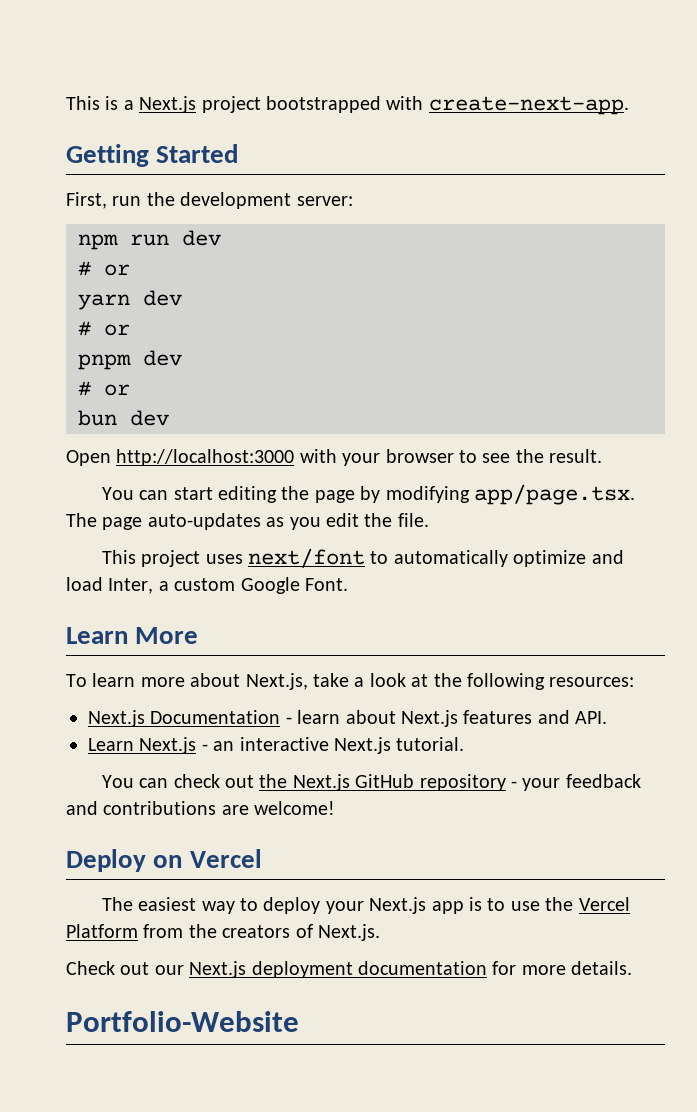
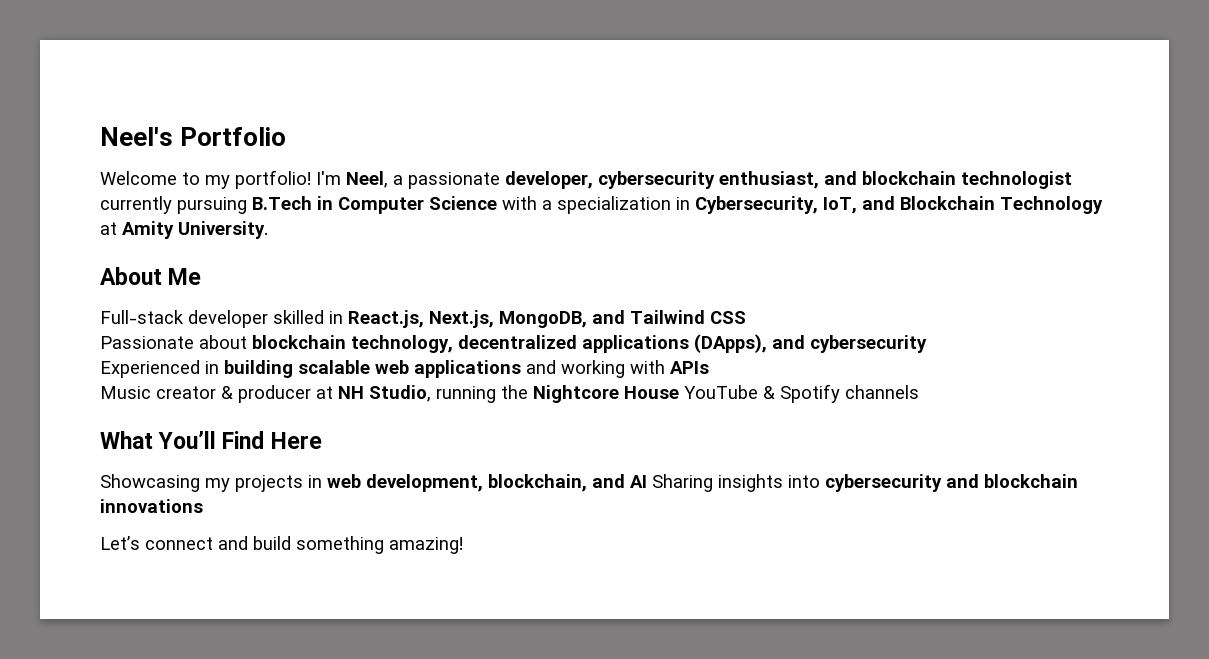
- This is a Next.js project bootstrapped with create-next-app.
- Getting Started
- First, run the development server:
- npm run dev
- # or
- yarn dev
- # or
- pnpm dev
- # or
- bun dev
- Open http://localhost:3000 with your browser to see the result.
- You can start editing the page by modifying app/page.tsx. The page auto-updates as you edit the file.
- This project uses next/font to automatically optimize and load Inter, a custom Google Font.
- Learn More
- To learn more about Next.js, take a look at the following resources:
- Next.js Documentation - learn about Next.js features and API.
- Learn Next.js - an interactive Next.js tutorial.
- You can check out the Next.js GitHub repository - your feedback and contributions are welcome!
- Deploy on Vercel
- The easiest way to deploy your Next.js app is to use the Vercel Platform from the creators of Next.js.
- Check out our Next.js deployment documentation for more details.
- Portfolio-Website
+ Neel's Portfolio
+ Welcome to my portfolio! I'm Neel, a passionate developer, cybersecurity enthusiast, and blockchain technologist currently pursuing B.Tech in Computer Science with a specialization in Cybersecurity, IoT, and Blockchain Technology at Amity University.
+ About Me
+ Full-stack developer skilled in React.js, Next.js, MongoDB, and Tailwind CSS
+ Passionate about blockchain technology, decentralized applications (DApps), and cybersecurity
+ Experienced in building scalable web applications and working with APIs
+ Music creator & producer at NH Studio, running the Nightcore House YouTube & Spotify channels
+ What You’ll Find Here
+ Showcasing my projects in web development, blockchain, and AI Sharing insights into cybersecurity and blockchain innovations
+ Let’s connect and build something amazing!

